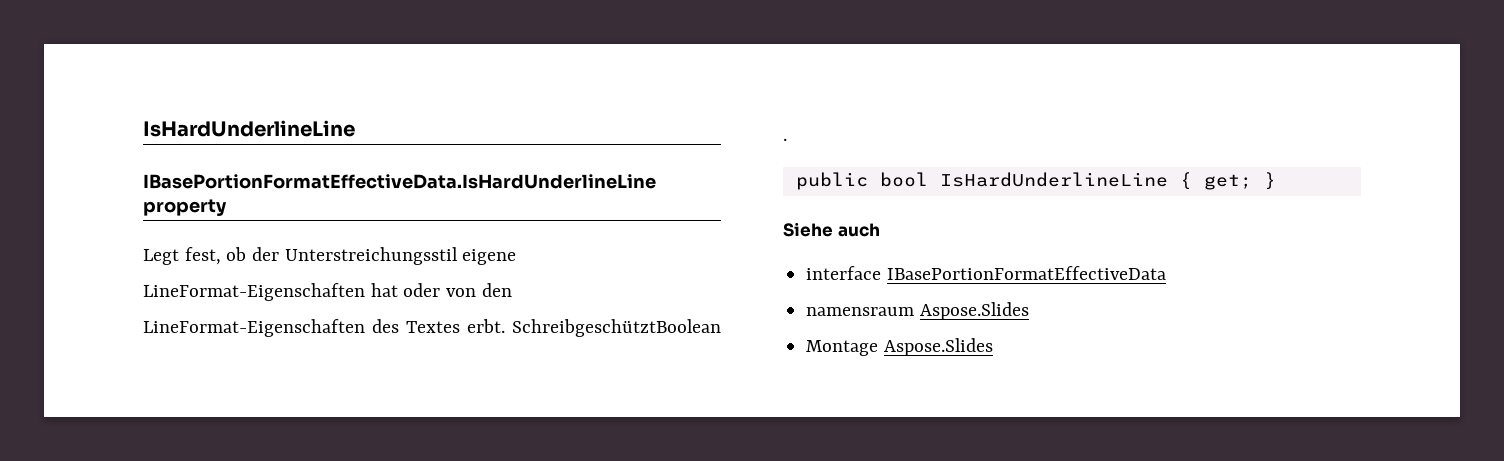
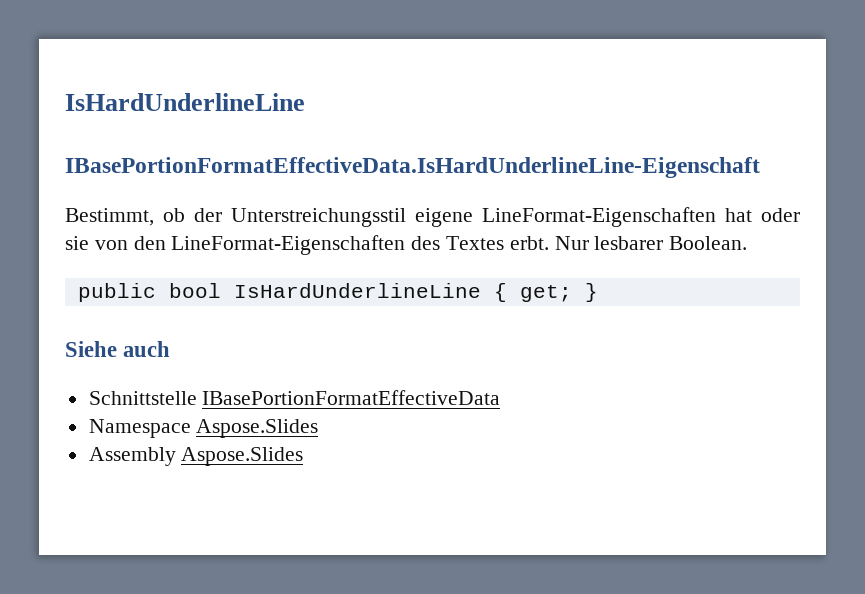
- IBasePortionFormatEffectiveData.IsHardUnderlineLine property
- Legt fest, ob der Unterstreichungsstil eigene LineFormat-Eigenschaften hat oder von den LineFormat-Eigenschaften des Textes erbt.
+ IBasePortionFormatEffectiveData.IsHardUnderlineLine-Eigenschaft
+ Bestimmt, ob der Unterstreichungsstil eigene LineFormat-Eigenschaften hat oder sie von den LineFormat-Eigenschaften des Textes erbt.
- SchreibgeschütztBoolean .
+ Nur lesbarer Boolean.
- interface IBasePortionFormatEffectiveData
+ Schnittstelle IBasePortionFormatEffectiveData
- namensraum Aspose.Slides
+ Namespace Aspose.Slides
- Montage Aspose.Slides
+ Assembly Aspose.Slides

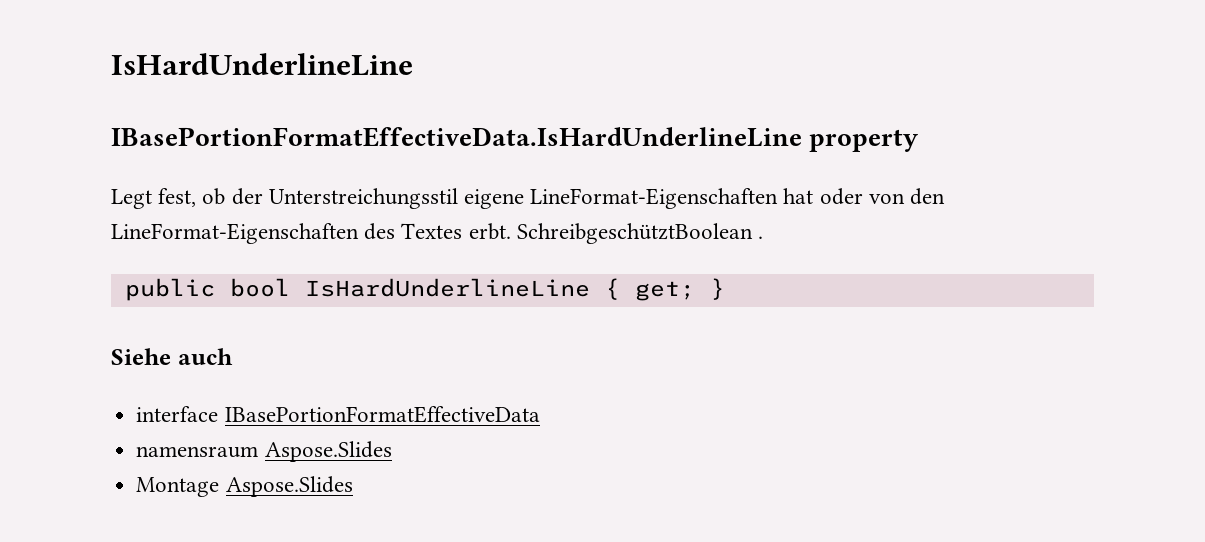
- IBasePortionFormatEffectiveData.IsHardUnderlineLine-Eigenschaft
- Bestimmt, ob der Unterstreichungsstil eigene LineFormat-Eigenschaften hat oder sie von den LineFormat-Eigenschaften des Textes erbt.
+ IBasePortionFormatEffectiveData.IsHardUnderlineLine property
+ Legt fest, ob der Unterstreichungsstil eigene LineFormat-Eigenschaften hat oder von den LineFormat-Eigenschaften des Textes erbt.
- Nur lesbarer Boolean.
+ SchreibgeschütztBoolean .
- Schnittstelle IBasePortionFormatEffectiveData
+ interface IBasePortionFormatEffectiveData
- Namespace Aspose.Slides
+ namensraum Aspose.Slides
- Assembly Aspose.Slides
+ Montage Aspose.Slides

